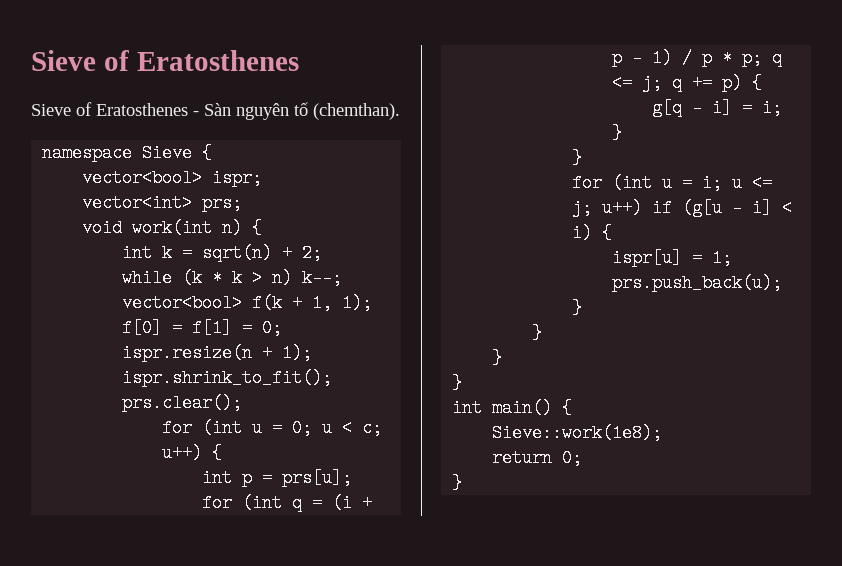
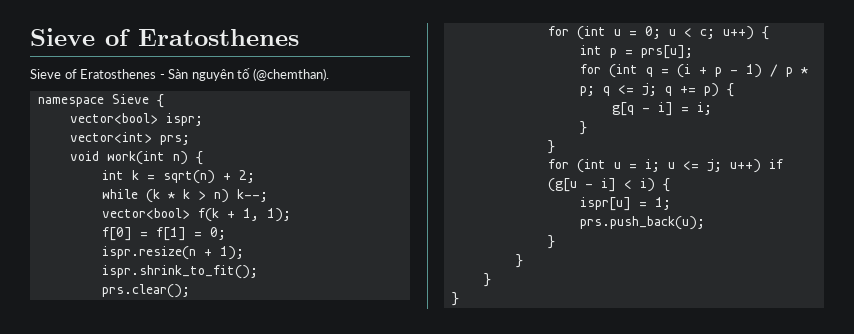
- Sieve of Eratosthenes - Sàn nguyên tố (chemthan).
+ Sieve of Eratosthenes - Sàn nguyên tố (@chemthan).
- int main() {
- Sieve::work(1e8);
- return 0;
- }

